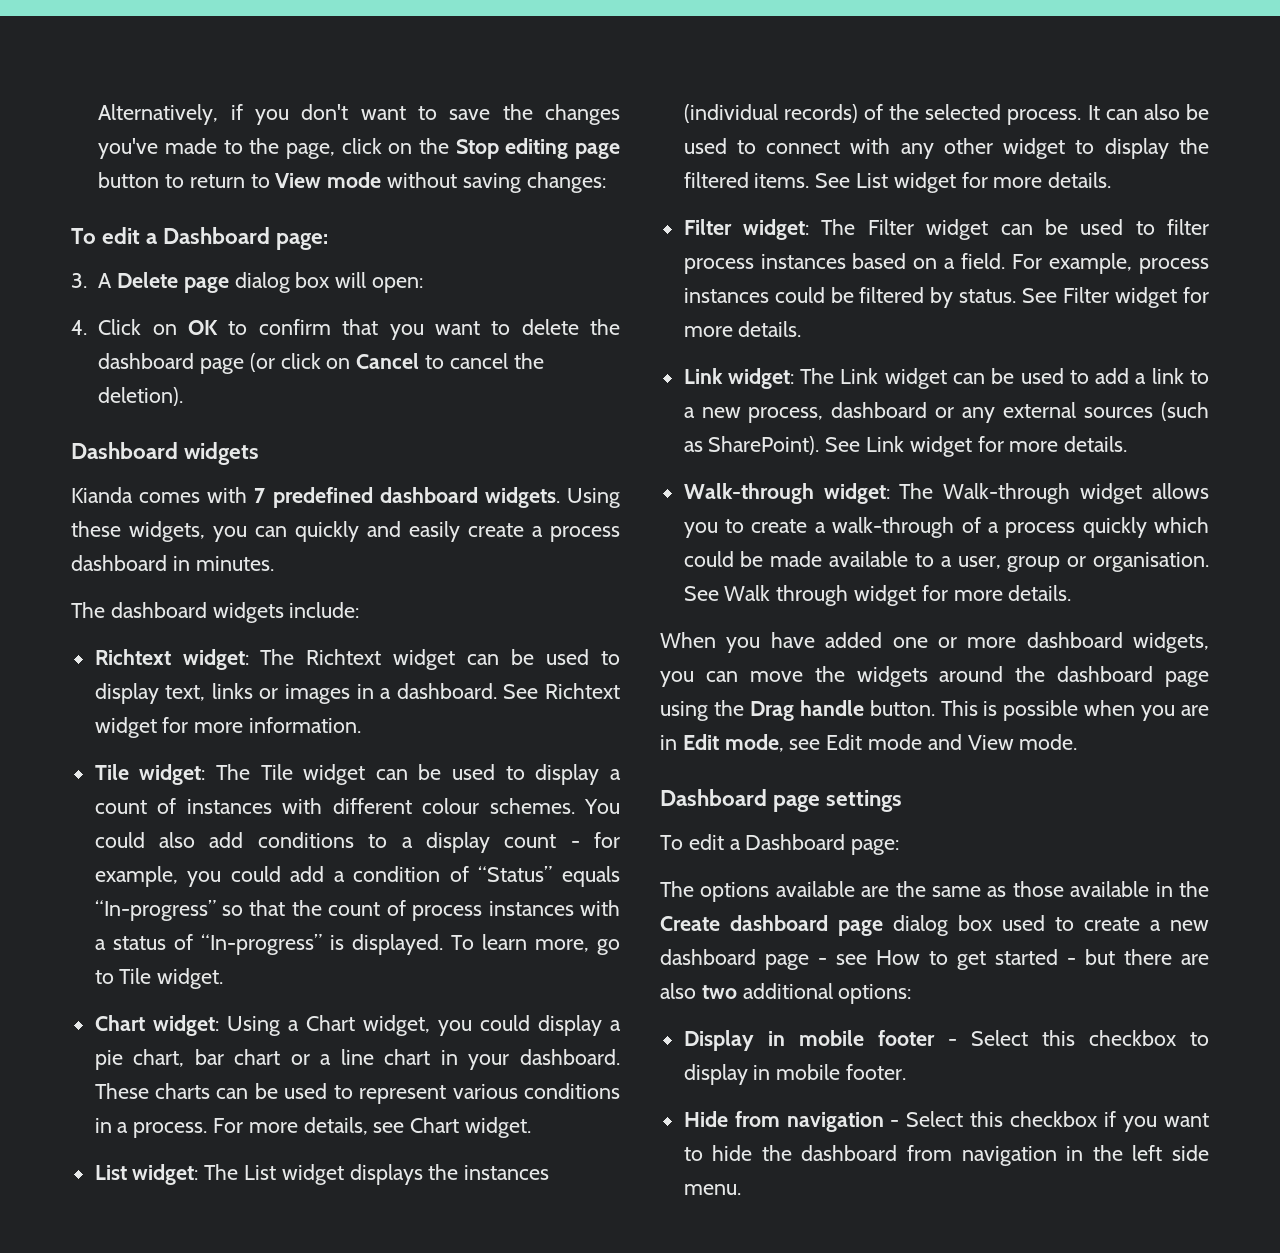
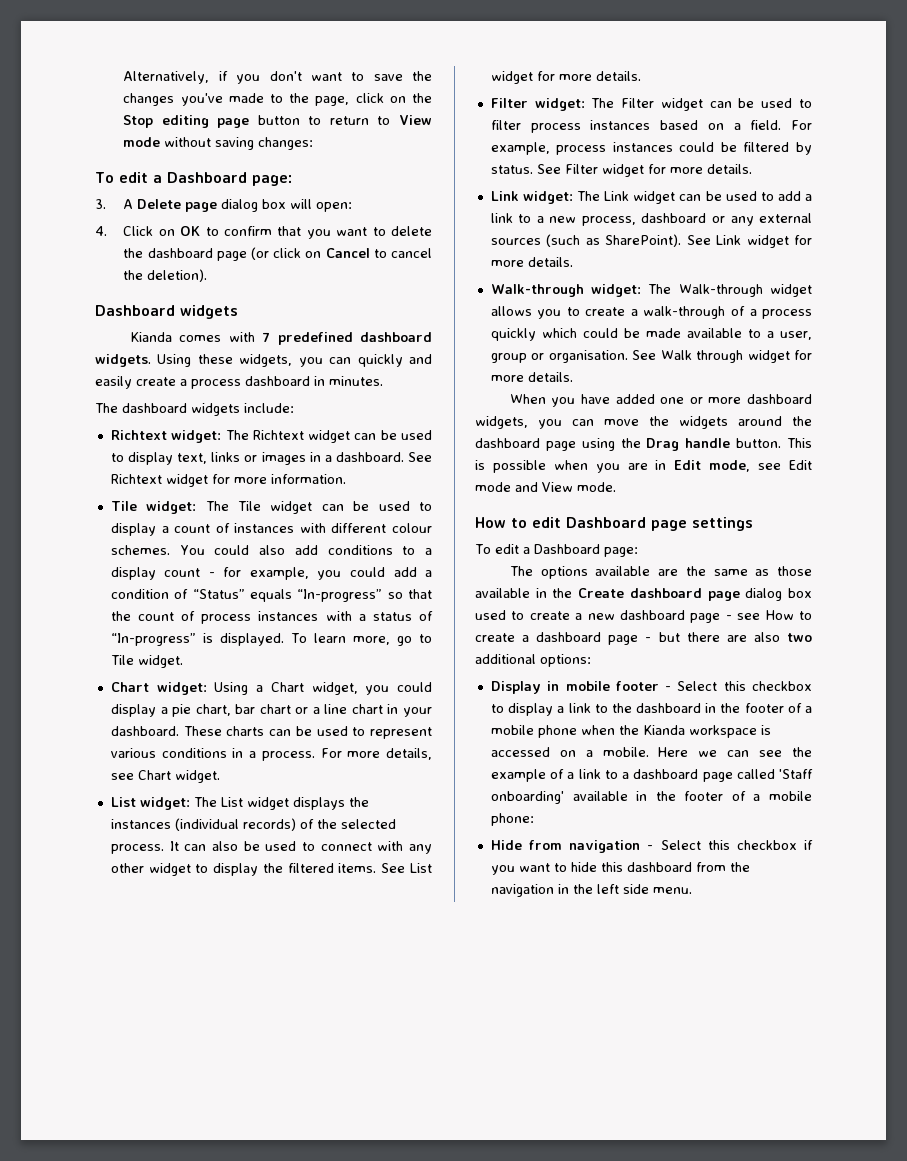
- Dashboard page settings
+ How to edit Dashboard page settings
- The options available are the same as those available in the Create dashboard page dialog box used to create a new dashboard page - see How to get started - but there are also two additional options:
+ The options available are the same as those available in the Create dashboard page dialog box used to create a new dashboard page - see How to create a dashboard page - but there are also two additional options:
- Display in mobile footer - Select this checkbox to display in mobile footer.
+ Display in mobile footer - Select this checkbox to display a link to the dashboard in the footer of a mobile phone when the Kianda workspace is accessed on a mobile. Here we can see the example of a link to a dashboard page called 'Staff onboarding' available in the footer of a mobile phone:
- Hide from navigation - Select this checkbox if you want to hide the dashboard from navigation in the left side menu.
+ Hide from navigation - Select this checkbox if you want to hide this dashboard from the navigation in the left side menu.

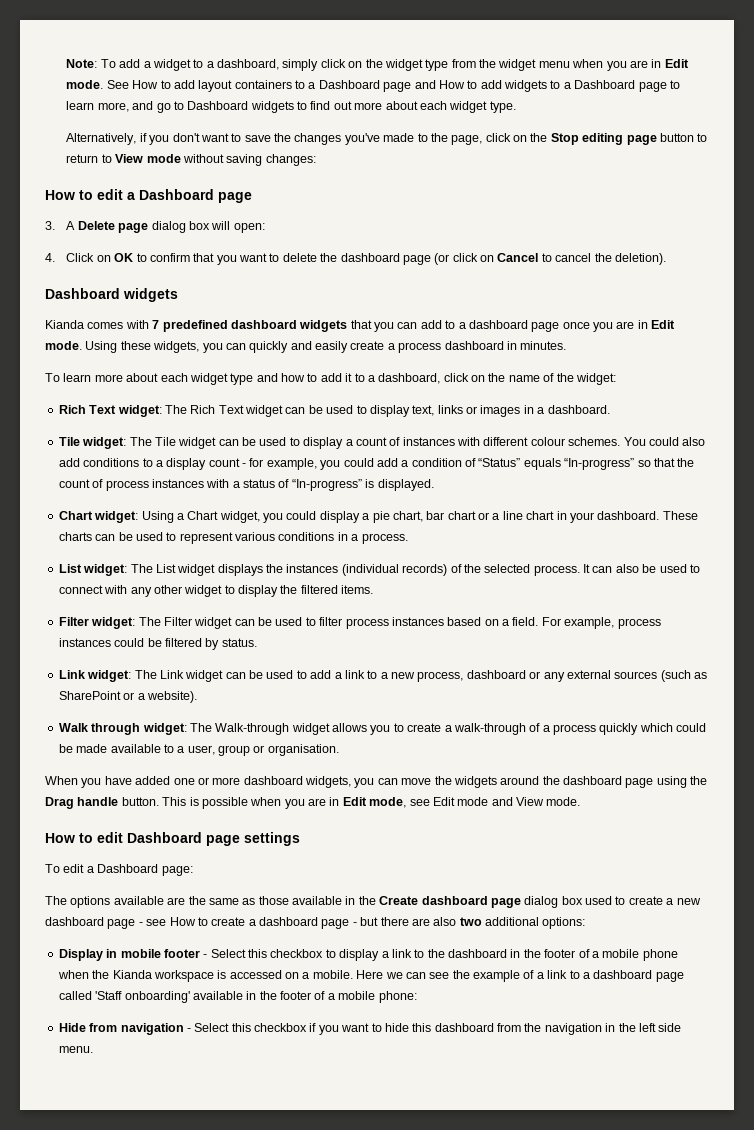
+ Note: To add a widget to a dashboard, simply click on the widget type from the widget menu when you are in Edit mode. See How to add layout containers to a Dashboard page and How to add widgets to a Dashboard page to learn more, and go to Dashboard widgets to find out more about each widget type.
  Alternatively, if you don't want to save the changes you've made to the page, click on the Stop editing page button to return to View mode without saving changes:
- To edit a Dashboard page:
+ How to edit a Dashboard page
- Kianda comes with 7 predefined dashboard widgets.
+ Kianda comes with 7 predefined dashboard widgets that you can add to a dashboard page once you are in Edit mode.
- The dashboard widgets include:
- Richtext widget: The Richtext widget can be used to display text, links or images in a dashboard. See Richtext widget for more information.
+ To learn more about each widget type and how to add it to a dashboard, click on the name of the widget:
+ Rich Text widget: The Rich Text widget can be used to display text, links or images in a dashboard.
- To learn more, go to Tile widget.
- For more details, see Chart widget.
- See List widget for more details.
- See Filter widget for more details.
- Link widget: The Link widget can be used to add a link to a new process, dashboard or any external sources (such as SharePoint). See Link widget for more details.
- Walk-through widget: The Walk-through widget allows you to create a walk-through of a process quickly which could be made available to a user, group or organisation. See Walk through widget for more details.
+ Link widget: The Link widget can be used to add a link to a new process, dashboard or any external sources (such as SharePoint or a website).
+ Walk through widget: The Walk-through widget allows you to create a walk-through of a process quickly which could be made available to a user, group or organisation.

